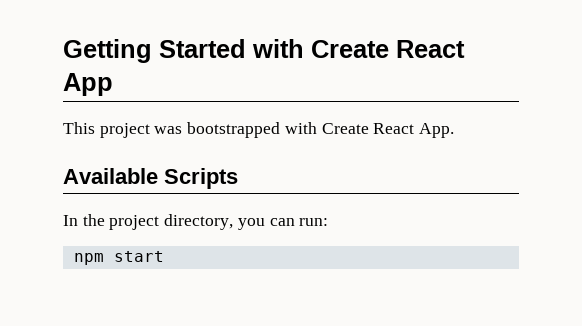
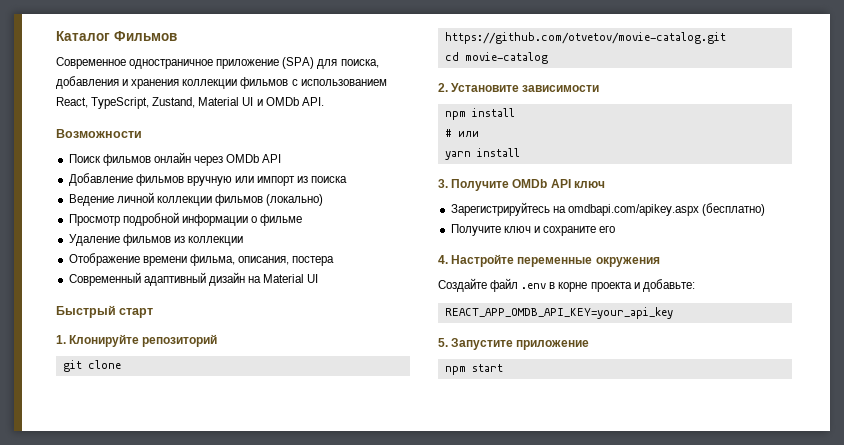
- Getting Started with Create React App
- This project was bootstrapped with Create React App.
- Available Scripts
- In the project directory, you can run:
+ Каталог Фильмов
+ Современное одностраничное приложение (SPA) для поиска, добавления и хранения коллекции фильмов с использованием React, TypeScript, Zustand, Material UI и OMDb API.
+ Возможности
+ Поиск фильмов онлайн через OMDb API
+ Добавление фильмов вручную или импорт из поиска
+ Ведение личной коллекции фильмов (локально)
+ Просмотр подробной информации о фильме
+ Удаление фильмов из коллекции
+ Отображение времени фильма, описания, постера
+ Современный адаптивный дизайн на Material UI
+ Быстрый старт
+ 1. Клонируйте репозиторий
+ git clone https://github.com/otvetov/movie-catalog.git
+ cd movie-catalog
+ 2. Установите зависимости
+ npm install
+ # или
+ yarn install
+ 3. Получите OMDb API ключ
+ Зарегистрируйтесь на omdbapi.com/apikey.aspx (бесплатно)
+ Получите ключ и сохраните его
+ 4. Настройте переменные окружения
+ Создайте файл .env в корне проекта и добавьте:
+ REACT_APP_OMDB_API_KEY=your_api_key
+ 5. Запустите приложение

